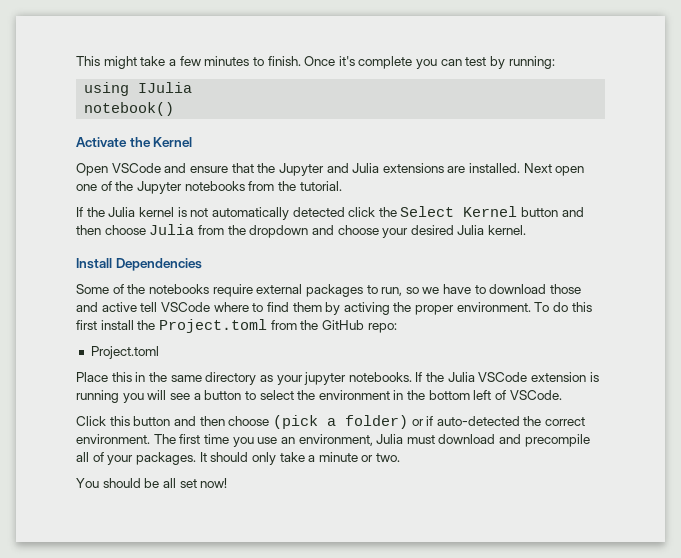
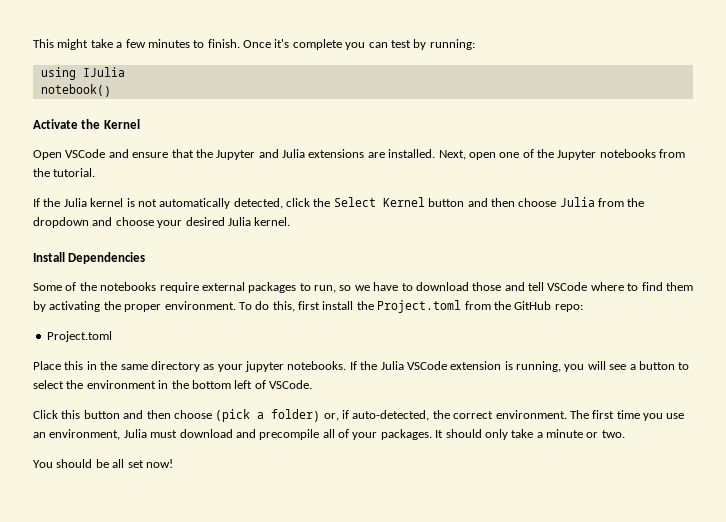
- Next open one of the Jupyter notebooks from the tutorial.
+ Next, open one of the Jupyter notebooks from the tutorial.
- If the Julia kernel is not automatically detected click the Select Kernel button and then choose Julia from the dropdown and choose your desired Julia kernel.
+ If the Julia kernel is not automatically detected, click the Select Kernel button and then choose Julia from the dropdown and choose your desired Julia kernel.
- Some of the notebooks require external packages to run, so we have to download those and active tell VSCode where to find them by activing the proper environment.
+ Some of the notebooks require external packages to run, so we have to download those and tell VSCode where to find them by activating the proper environment.
- To do this first install the Project.toml from the GitHub repo:
+ To do this, first install the Project.toml from the GitHub repo:
- If the Julia VSCode extension is running you will see a button to select the environment in the bottom left of VSCode.
+ If the Julia VSCode extension is running, you will see a button to select the environment in the bottom left of VSCode.
- Click this button and then choose (pick a folder) or if auto-detected the correct environment.
+ Click this button and then choose (pick a folder) or, if auto-detected, the correct environment.

